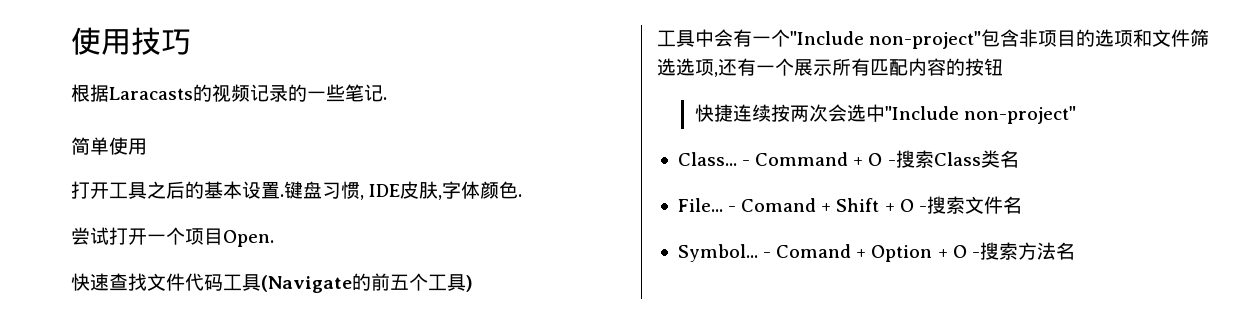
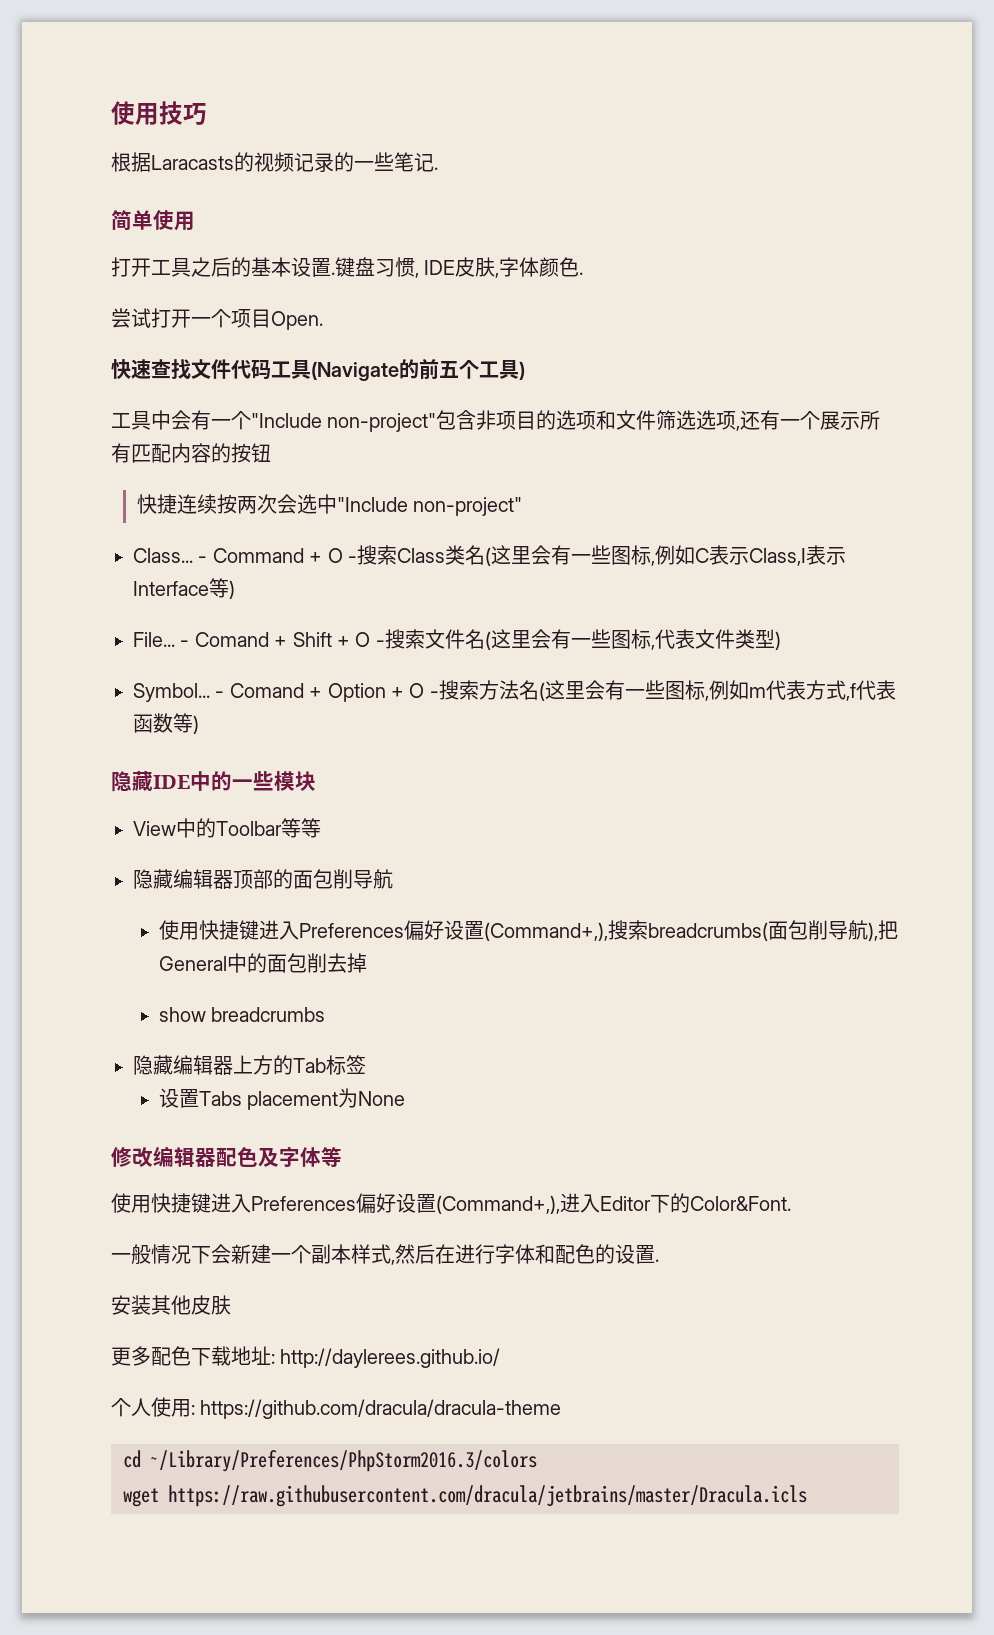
- - Command + O -搜索Class类名
+ - Command + O -搜索Class类名(这里会有一些图标,例如C表示Class,I表示Interface等)
- - Comand + Shift + O -搜索文件名
+ - Comand + Shift + O -搜索文件名(这里会有一些图标,代表文件类型)
- - Comand + Option + O -搜索方法名
+ - Comand + Option + O -搜索方法名(这里会有一些图标,例如m代表方式,f代表函数等)
+ 隐藏IDE中的一些模块
+ View中的Toolbar等等
+ 隐藏编辑器顶部的面包削导航
+ 使用快捷键进入Preferences偏好设置(Command+,),搜索breadcrumbs(面包削导航),把General中的面包削去掉
+ show breadcrumbs
+ 隐藏编辑器上方的Tab标签
+ 设置Tabs placement为None
+ 修改编辑器配色及字体等
+ 使用快捷键进入Preferences偏好设置(Command+,),进入Editor下的Color&Font.
+ 一般情况下会新建一个副本样式,然后在进行字体和配色的设置.
+ 安装其他皮肤
+ 更多配色下载地址: http://daylerees.github.io/
+ 个人使用: https://github.com/dracula/dracula-theme
+ cd ~/Library/Preferences/PhpStorm2016.3/colors
+ wget https://raw.githubusercontent.com/dracula/jetbrains/master/Dracula.icls

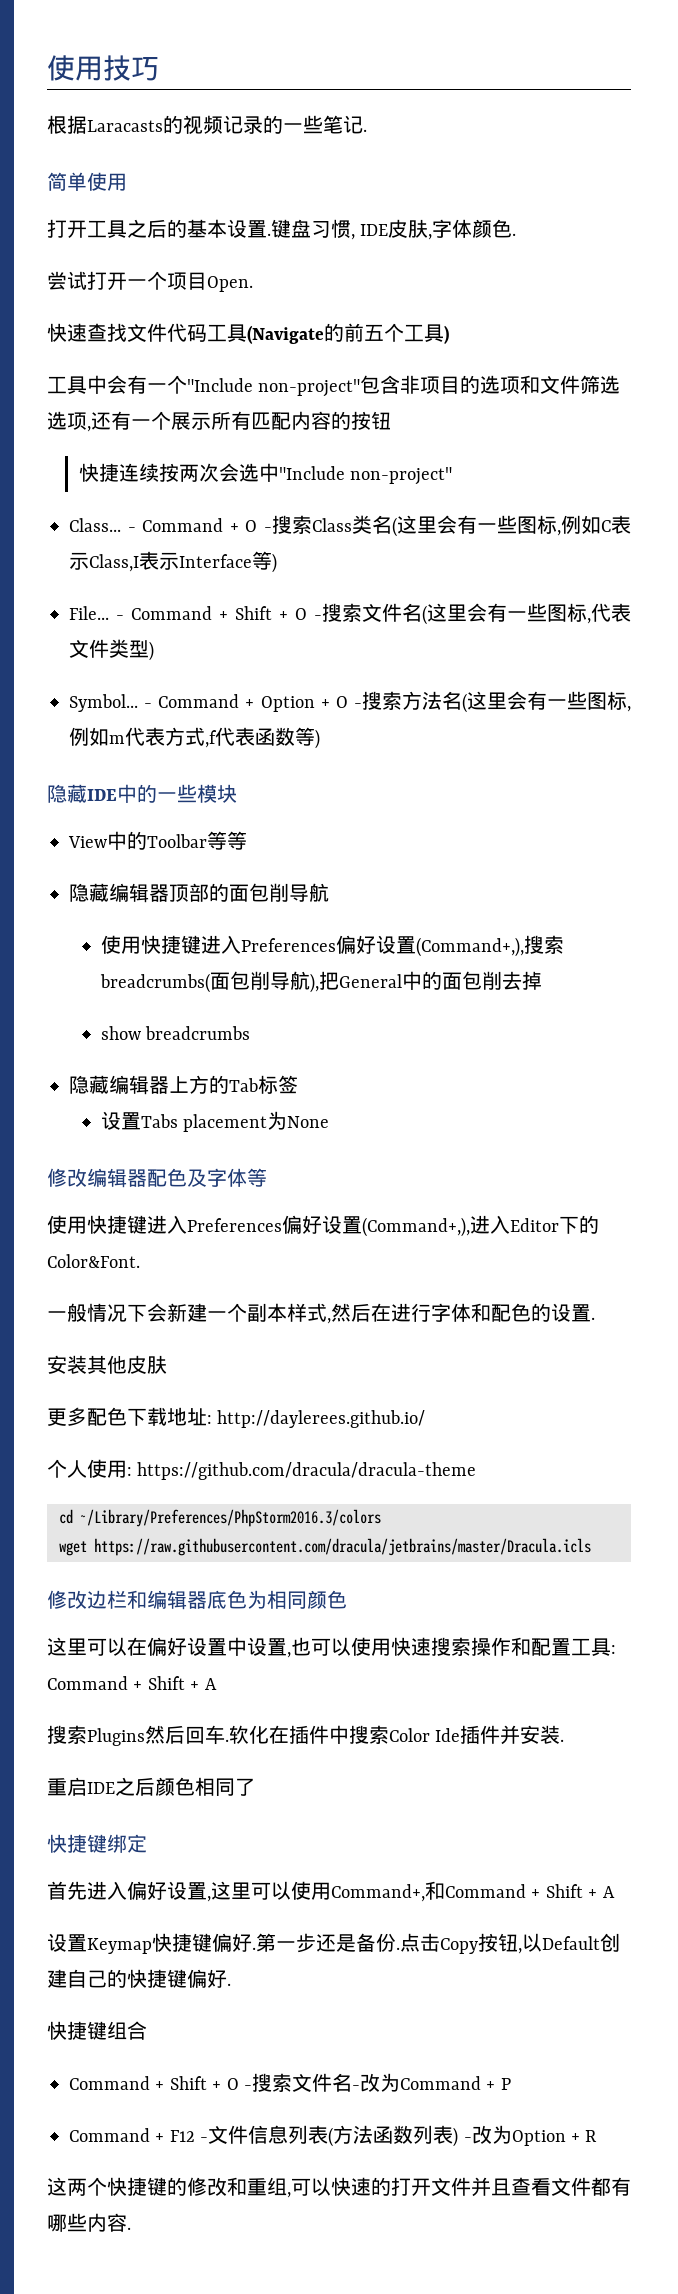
- - Comand + Shift + O -搜索文件名(这里会有一些图标,代表文件类型)
+ - Command + Shift + O -搜索文件名(这里会有一些图标,代表文件类型)
- - Comand + Option + O -搜索方法名(这里会有一些图标,例如m代表方式,f代表函数等)
+ - Command + Option + O -搜索方法名(这里会有一些图标,例如m代表方式,f代表函数等)
+ 修改边栏和编辑器底色为相同颜色
+ 这里可以在偏好设置中设置,也可以使用快速搜索操作和配置工具: Command + Shift + A
+ 搜索Plugins然后回车.软化在插件中搜索Color Ide插件并安装.
+ 重启IDE之后颜色相同了
+ 快捷键绑定
+ 首先进入偏好设置,这里可以使用Command+,和Command + Shift + A
+ 设置Keymap快捷键偏好.第一步还是备份.点击Copy按钮,以Default创建自己的快捷键偏好.
+ 快捷键组合
+ Command + Shift + O -搜索文件名-改为Command + P
+ Command + F12 -文件信息列表(方法函数列表) -改为Option + R
+ 这两个快捷键的修改和重组,可以快速的打开文件并且查看文件都有哪些内容.

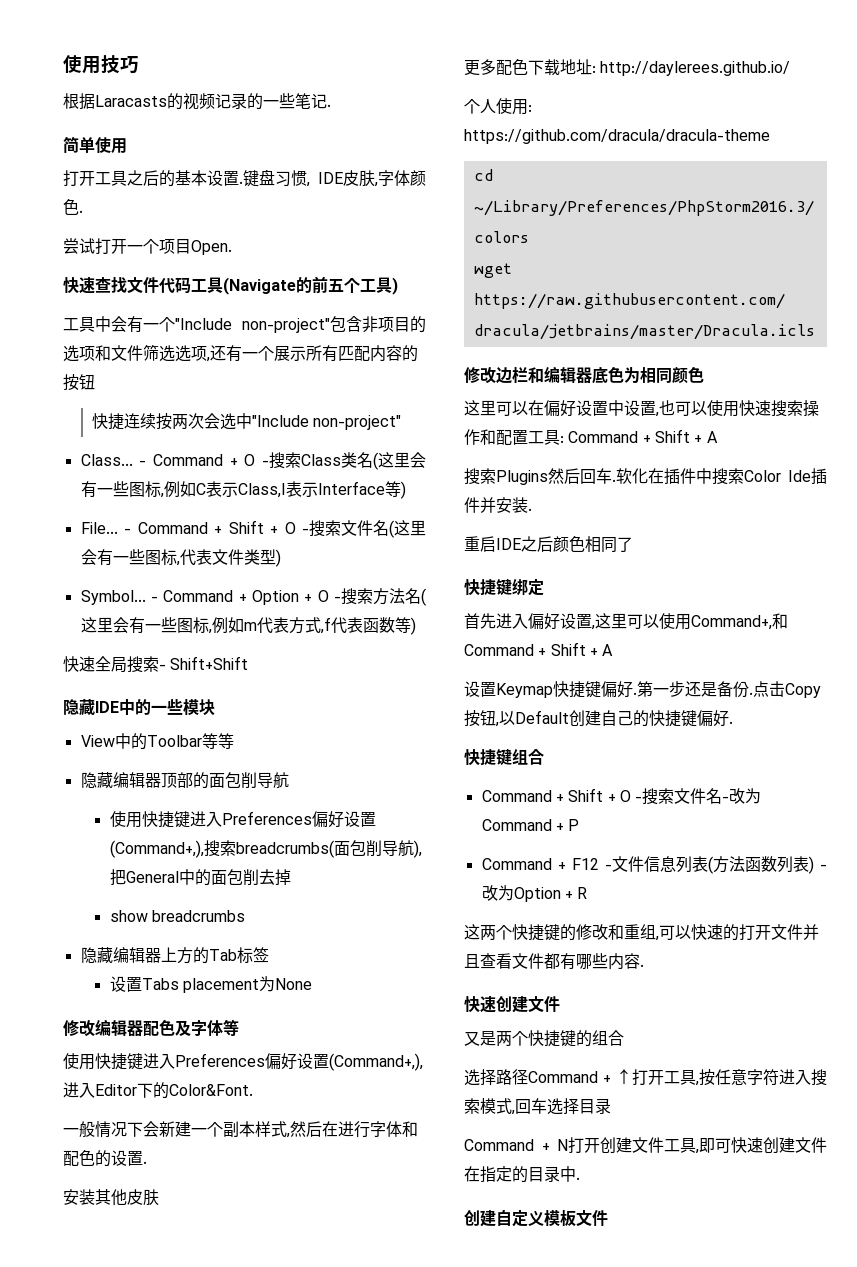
+ 快速全局搜索- Shift+Shift
  这两个快捷键的修改和重组,可以快速的打开文件并且查看文件都有哪些内容.
+ 快速创建文件
+ 又是两个快捷键的组合
+ 选择路径Command + ↑打开工具,按任意字符进入搜索模式,回车选择目录
+ Command + N打开创建文件工具,即可快速创建文件在指定的目录中.
+ 创建自定义模板文件

